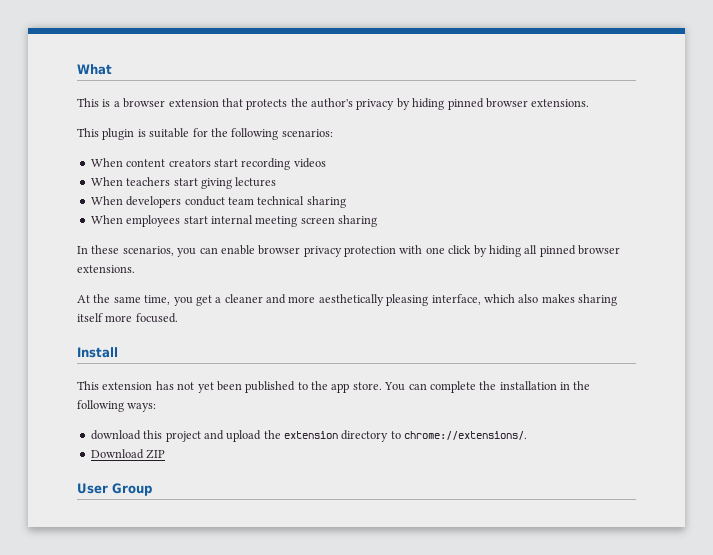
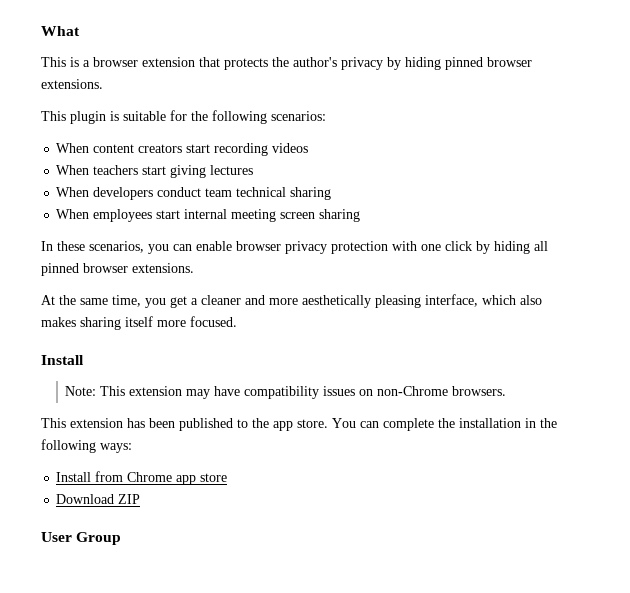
+ Note: This extension may have compatibility issues on non-Chrome browsers.
- This extension has not yet been published to the app store.
+ This extension has been published to the app store.
- download this project and upload the extension directory to chrome://extensions/.
+ Install from Chrome app store

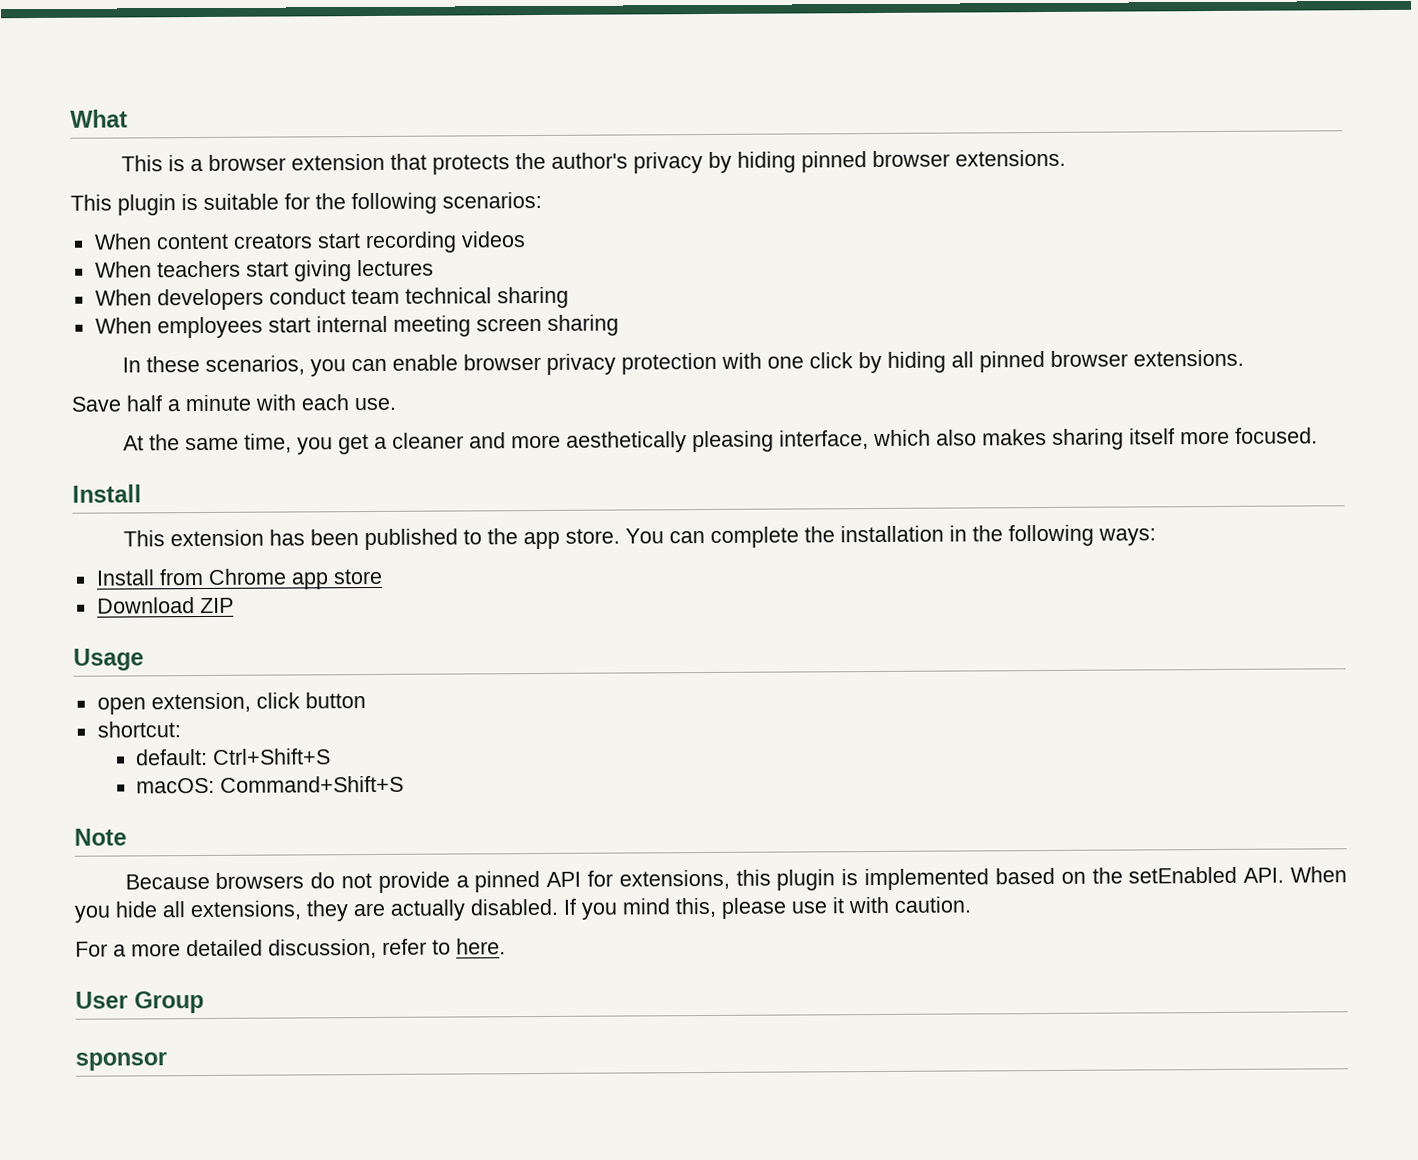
+ Save half a minute with each use.
- Note: This extension may have compatibility issues on non-Chrome browsers.
+ Usage
+ open extension, click button
+ shortcut:
+ default: Ctrl+Shift+S
+ macOS: Command+Shift+S
+ Note
+ Because browsers do not provide a pinned API for extensions, this plugin is implemented based on the setEnabled API. When you hide all extensions, they are actually disabled. If you mind this, please use it with caution.
+ For a more detailed discussion, refer to here.
+ sponsor

